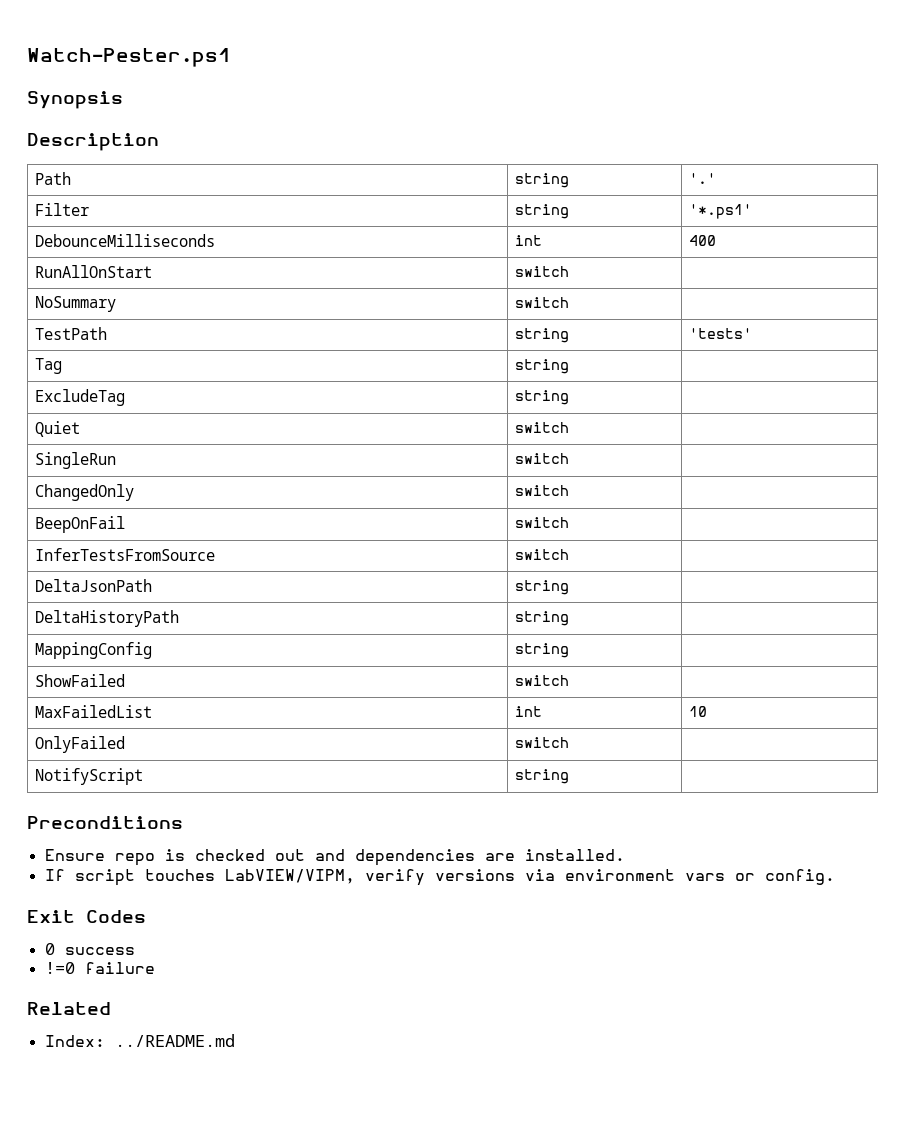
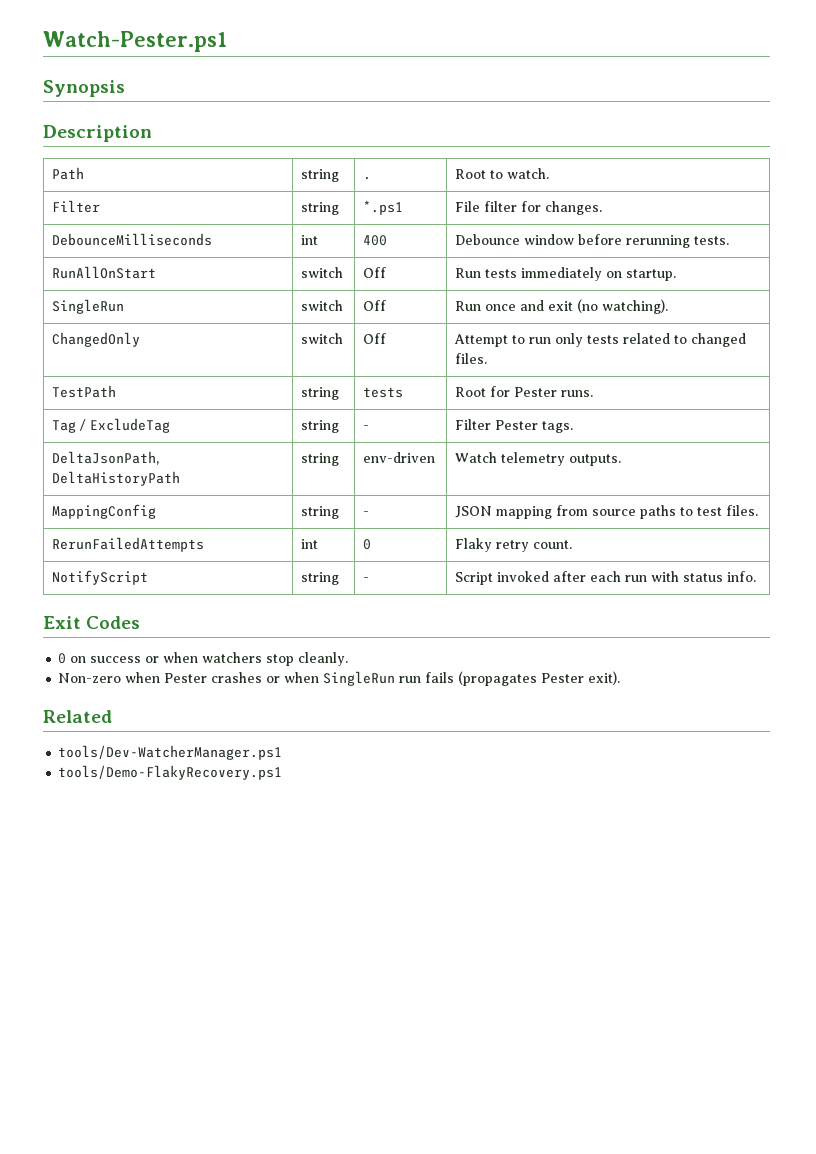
- Path | string | '.'
- Filter | string | '*.ps1'
- DebounceMilliseconds | int | 400
- RunAllOnStart | switch |
- NoSummary | switch |
- TestPath | string | 'tests'
+ Path | string | . | Root to watch.
+ Filter | string | *.ps1 | File filter for changes.
+ DebounceMilliseconds | int | 400 | Debounce window before rerunning tests.
+ RunAllOnStart | switch | Off | Run tests immediately on startup.
+ SingleRun | switch | Off | Run once and exit (no watching).
+ ChangedOnly | switch | Off | Attempt to run only tests related to changed files.
+ TestPath | string | tests | Root for Pester runs.
- Tag | string |
- ExcludeTag | string |
- Quiet | switch |
- SingleRun | switch |
- ChangedOnly | switch |
- BeepOnFail | switch |
- InferTestsFromSource | switch |
- DeltaJsonPath | string |
- DeltaHistoryPath | string |
- MappingConfig | string |
- ShowFailed | switch |
- MaxFailedList | int | 10
- OnlyFailed | switch |
- NotifyScript | string |
- Preconditions
- Ensure repo is checked out and dependencies are installed.
- If script touches LabVIEW/VIPM, verify versions via environment vars or config.
+ Tag / ExcludeTag | string | - | Filter Pester tags.
+ DeltaJsonPath, DeltaHistoryPath | string | env-driven | Watch telemetry outputs.
+ MappingConfig | string | - | JSON mapping from source paths to test files.
+ RerunFailedAttempts | int | 0 | Flaky retry count.
+ NotifyScript | string | - | Script invoked after each run with status info.
- 0 success
- !=0 failure
+ 0 on success or when watchers stop cleanly.
+ Non-zero when Pester crashes or when SingleRun run fails (propagates Pester exit).
- Index: ../README.md
+ tools/Dev-WatcherManager.ps1
+ tools/Demo-FlakyRecovery.ps1

